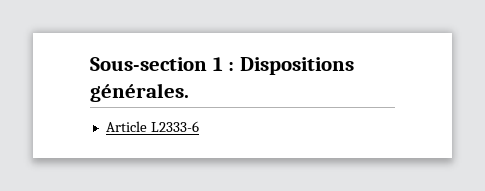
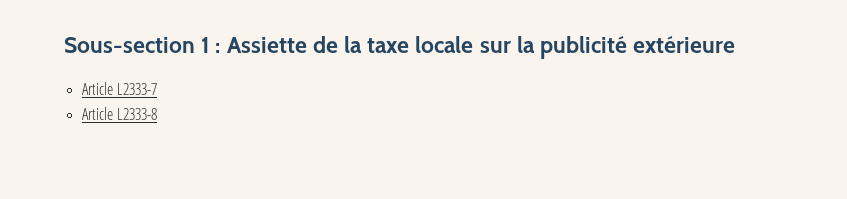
- Sous-section 1 : Dispositions générales.
- Article L2333-6
+ Sous-section 1 : Assiette de la taxe locale sur la publicité extérieure
+ Article L2333-7
+ Article L2333-8

